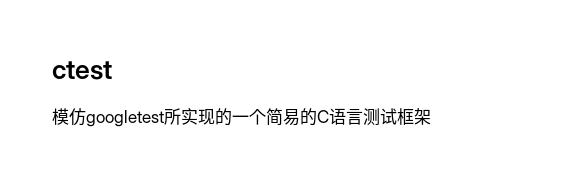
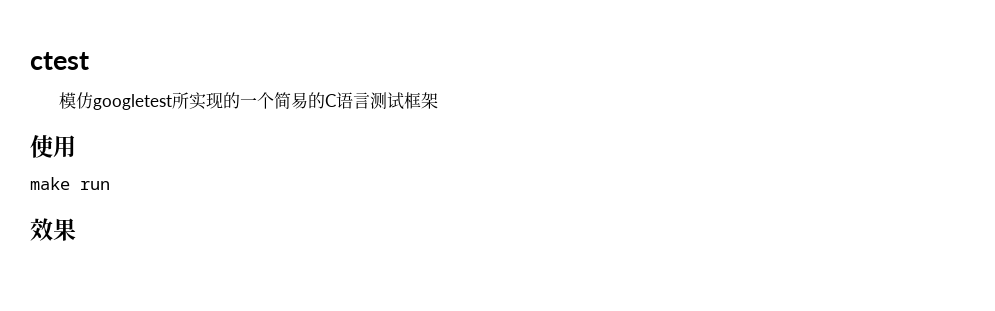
+ 使用
+ make run
+ 效果

